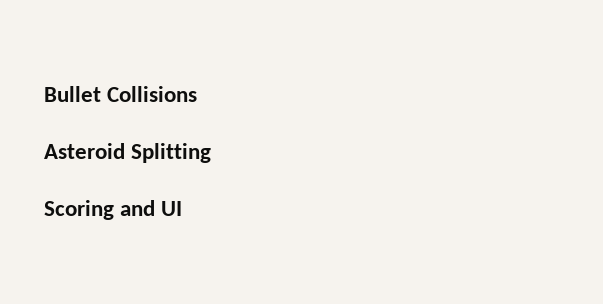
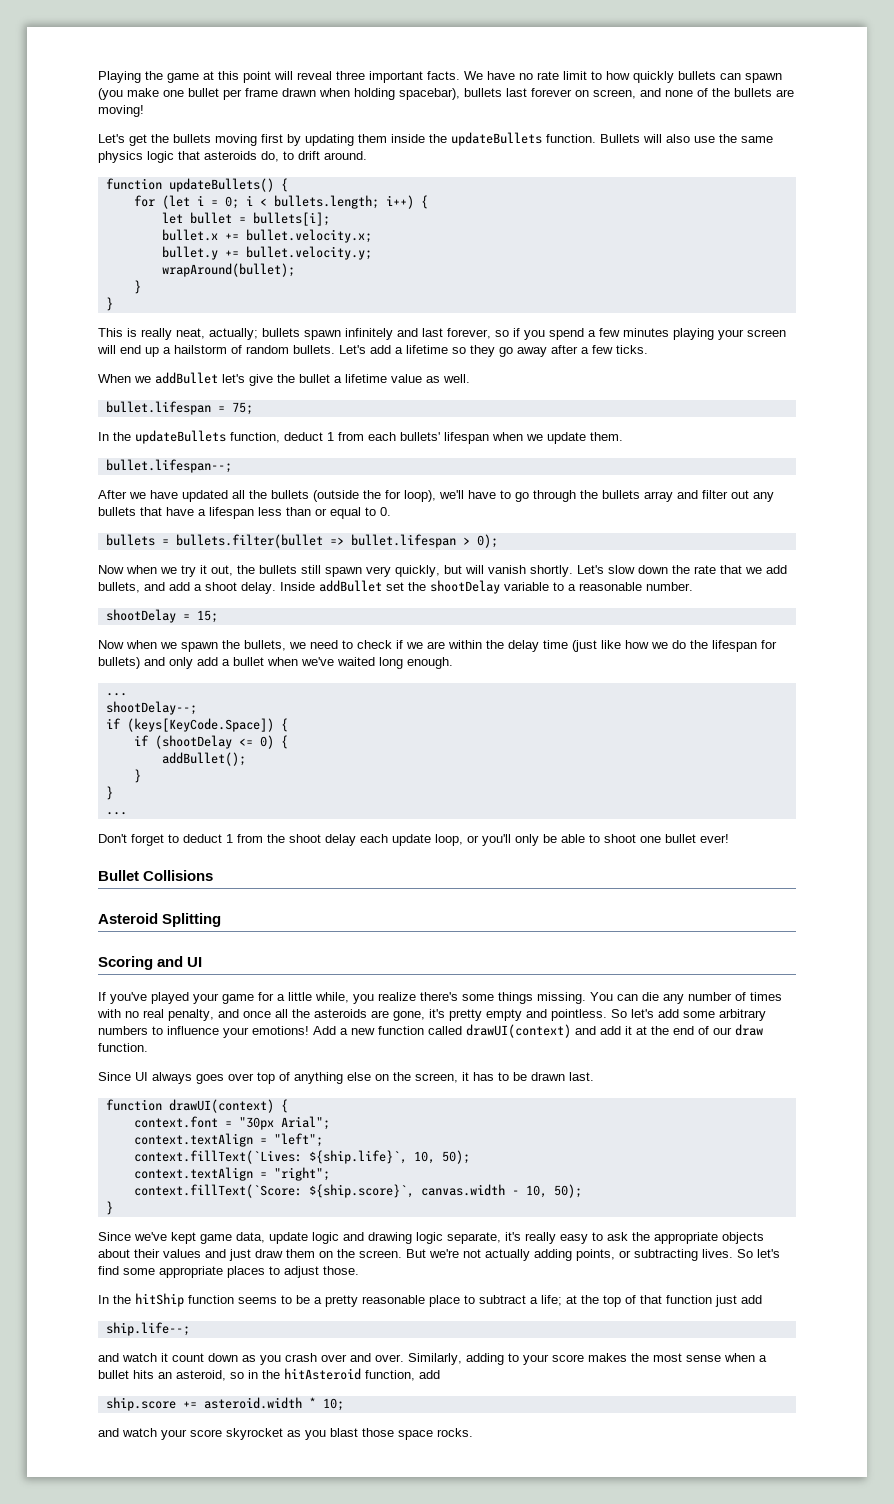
+ Playing the game at this point will reveal three important facts. We have no rate limit to how quickly bullets can spawn (you make one bullet per frame drawn when holding spacebar), bullets last forever on screen, and none of the bullets are moving!
+ Let's get the bullets moving first by updating them inside the updateBullets function. Bullets will also use the same physics logic that asteroids do, to drift around.
+ function updateBullets() {
+ for (let i = 0; i < bullets.length; i++) {
+ let bullet = bullets[i];
+ bullet.x += bullet.velocity.x;
+ bullet.y += bullet.velocity.y;
+ wrapAround(bullet);
+ }
+ }
+ This is really neat, actually; bullets spawn infinitely and last forever, so if you spend a few minutes playing your screen will end up a hailstorm of random bullets. Let's add a lifetime so they go away after a few ticks.
+ When we addBullet let's give the bullet a lifetime value as well.
+ bullet.lifespan = 75;
+ In the updateBullets function, deduct 1 from each bullets' lifespan when we update them.
+ bullet.lifespan--;
+ After we have updated all the bullets (outside the for loop), we'll have to go through the bullets array and filter out any bullets that have a lifespan less than or equal to 0.
+ bullets = bullets.filter(bullet => bullet.lifespan > 0);
+ Now when we try it out, the bullets still spawn very quickly, but will vanish shortly. Let's slow down the rate that we add bullets, and add a shoot delay. Inside addBullet set the shootDelay variable to a reasonable number.
+ shootDelay = 15;
+ Now when we spawn the bullets, we need to check if we are within the delay time (just like how we do the lifespan for bullets) and only add a bullet when we've waited long enough.
+ ...
+ shootDelay--;
+ if (keys[KeyCode.Space]) {
+ if (shootDelay <= 0) {
+ addBullet();
+ }
+ }
+ ...
+ Don't forget to deduct 1 from the shoot delay each update loop, or you'll only be able to shoot one bullet ever!
+ If you've played your game for a little while, you realize there's some things missing. You can die any number of times with no real penalty, and once all the asteroids are gone, it's pretty empty and pointless. So let's add some arbitrary numbers to influence your emotions! Add a new function called drawUI(context) and add it at the end of our draw function.
+ Since UI always goes over top of anything else on the screen, it has to be drawn last.
+ function drawUI(context) {
+ context.font = "30px Arial";
+ context.textAlign = "left";
+ context.fillText(`Lives: ${ship.life}`, 10, 50);
+ context.textAlign = "right";
+ context.fillText(`Score: ${ship.score}`, canvas.width - 10, 50);
+ }
+ Since we've kept game data, update logic and drawing logic separate, it's really easy to ask the appropriate objects about their values and just draw them on the screen. But we're not actually adding points, or subtracting lives. So let's find some appropriate places to adjust those.
+ In the hitShip function seems to be a pretty reasonable place to subtract a life; at the top of that function just add
+ ship.life--;
+ and watch it count down as you crash over and over. Similarly, adding to your score makes the most sense when a bullet hits an asteroid, so in the hitAsteroid function, add
+ ship.score += asteroid.width * 10;
+ and watch your score skyrocket as you blast those space rocks.

